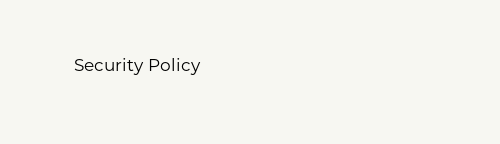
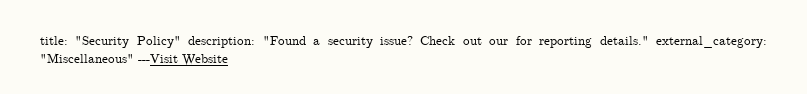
- Security Policy
+ title: "Security Policy" description: "Found a security issue? Check out our for reporting details." external_category: "Miscellaneous" ---Visit Website

